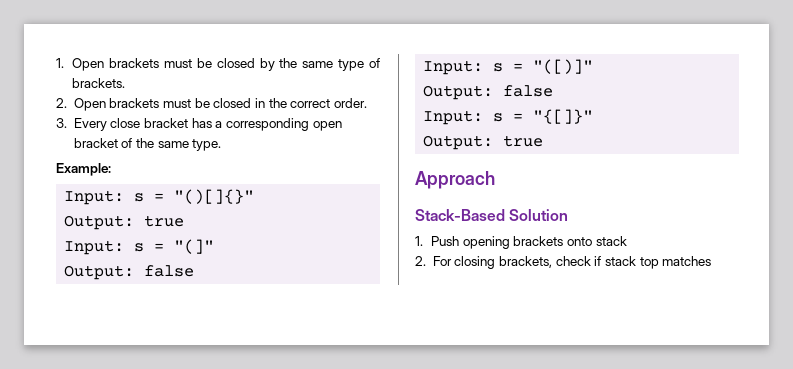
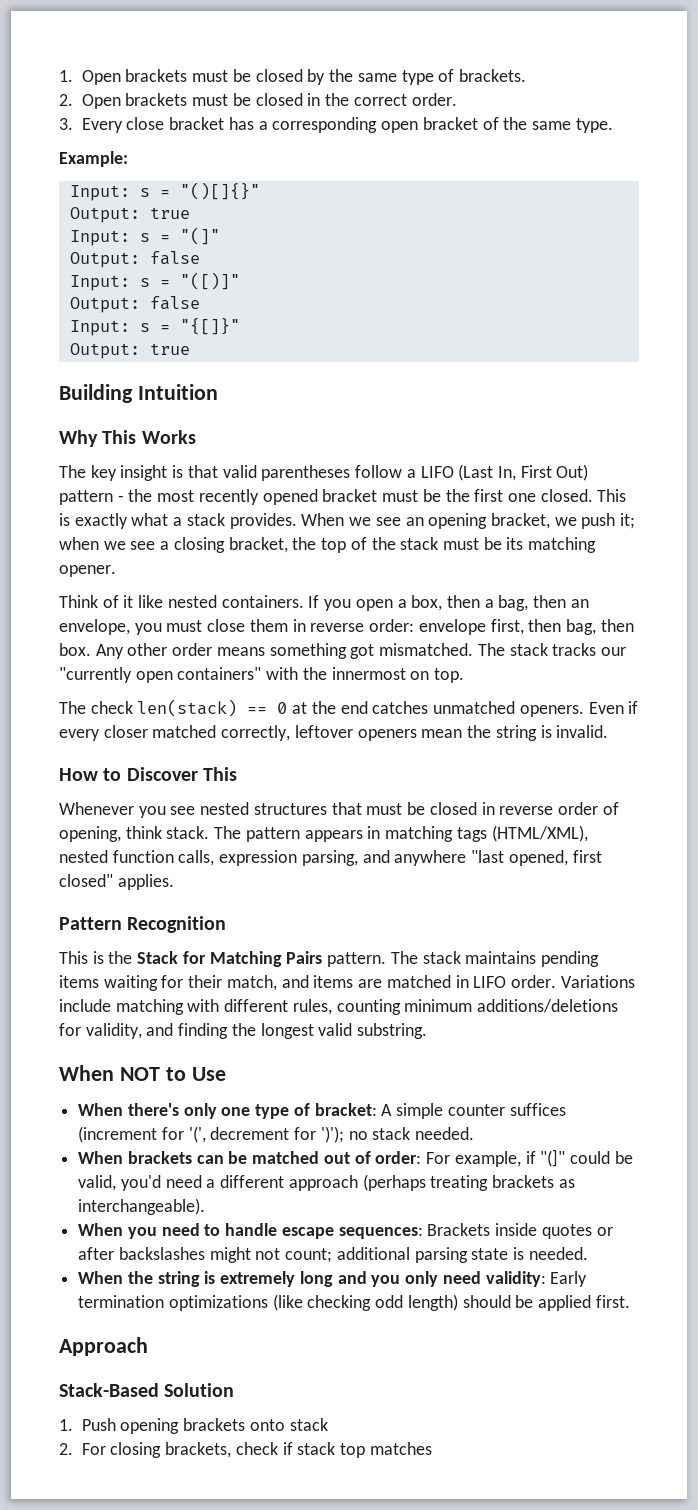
+ Building Intuition
+ Why This Works
+ The key insight is that valid parentheses follow a LIFO (Last In, First Out) pattern - the most recently opened bracket must be the first one closed. This is exactly what a stack provides. When we see an opening bracket, we push it; when we see a closing bracket, the top of the stack must be its matching opener.
+ Think of it like nested containers. If you open a box, then a bag, then an envelope, you must close them in reverse order: envelope first, then bag, then box. Any other order means something got mismatched. The stack tracks our "currently open containers" with the innermost on top.
+ The check len(stack) == 0 at the end catches unmatched openers. Even if every closer matched correctly, leftover openers mean the string is invalid.
+ How to Discover This
+ Whenever you see nested structures that must be closed in reverse order of opening, think stack. The pattern appears in matching tags (HTML/XML), nested function calls, expression parsing, and anywhere "last opened, first closed" applies.
+ Pattern Recognition
+ This is the Stack for Matching Pairs pattern. The stack maintains pending items waiting for their match, and items are matched in LIFO order. Variations include matching with different rules, counting minimum additions/deletions for validity, and finding the longest valid substring.
+ When NOT to Use
+ When there's only one type of bracket: A simple counter suffices (increment for '(', decrement for ')'); no stack needed.
+ When brackets can be matched out of order: For example, if "(]" could be valid, you'd need a different approach (perhaps treating brackets as interchangeable).
+ When you need to handle escape sequences: Brackets inside quotes or after backslashes might not count; additional parsing state is needed.
+ When the string is extremely long and you only need validity: Early termination optimizations (like checking odd length) should be applied first.

